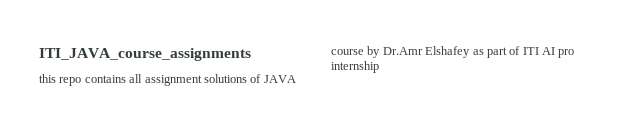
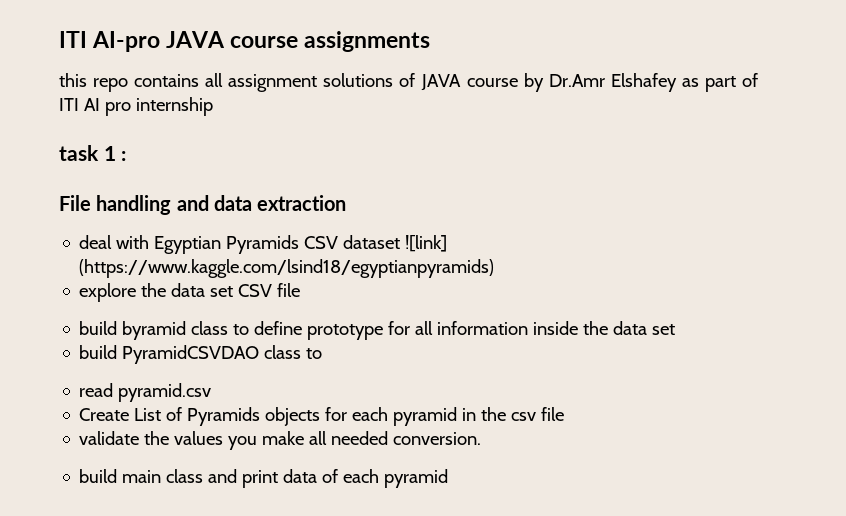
- ITI_JAVA_course_assignments
+ ITI AI-pro JAVA course assignments
+ task 1 :
+ File handling and data extraction
+ deal with Egyptian Pyramids CSV dataset ![link] (https://www.kaggle.com/lsind18/egyptianpyramids)
+ explore the data set CSV file
+ build byramid class to define prototype for all information inside the data set
+ build PyramidCSVDAO class to
+ read pyramid.csv
+ Create List of Pyramids objects for each pyramid in the csv file
+ validate the values you make all needed conversion.
+ build main class and print data of each pyramid

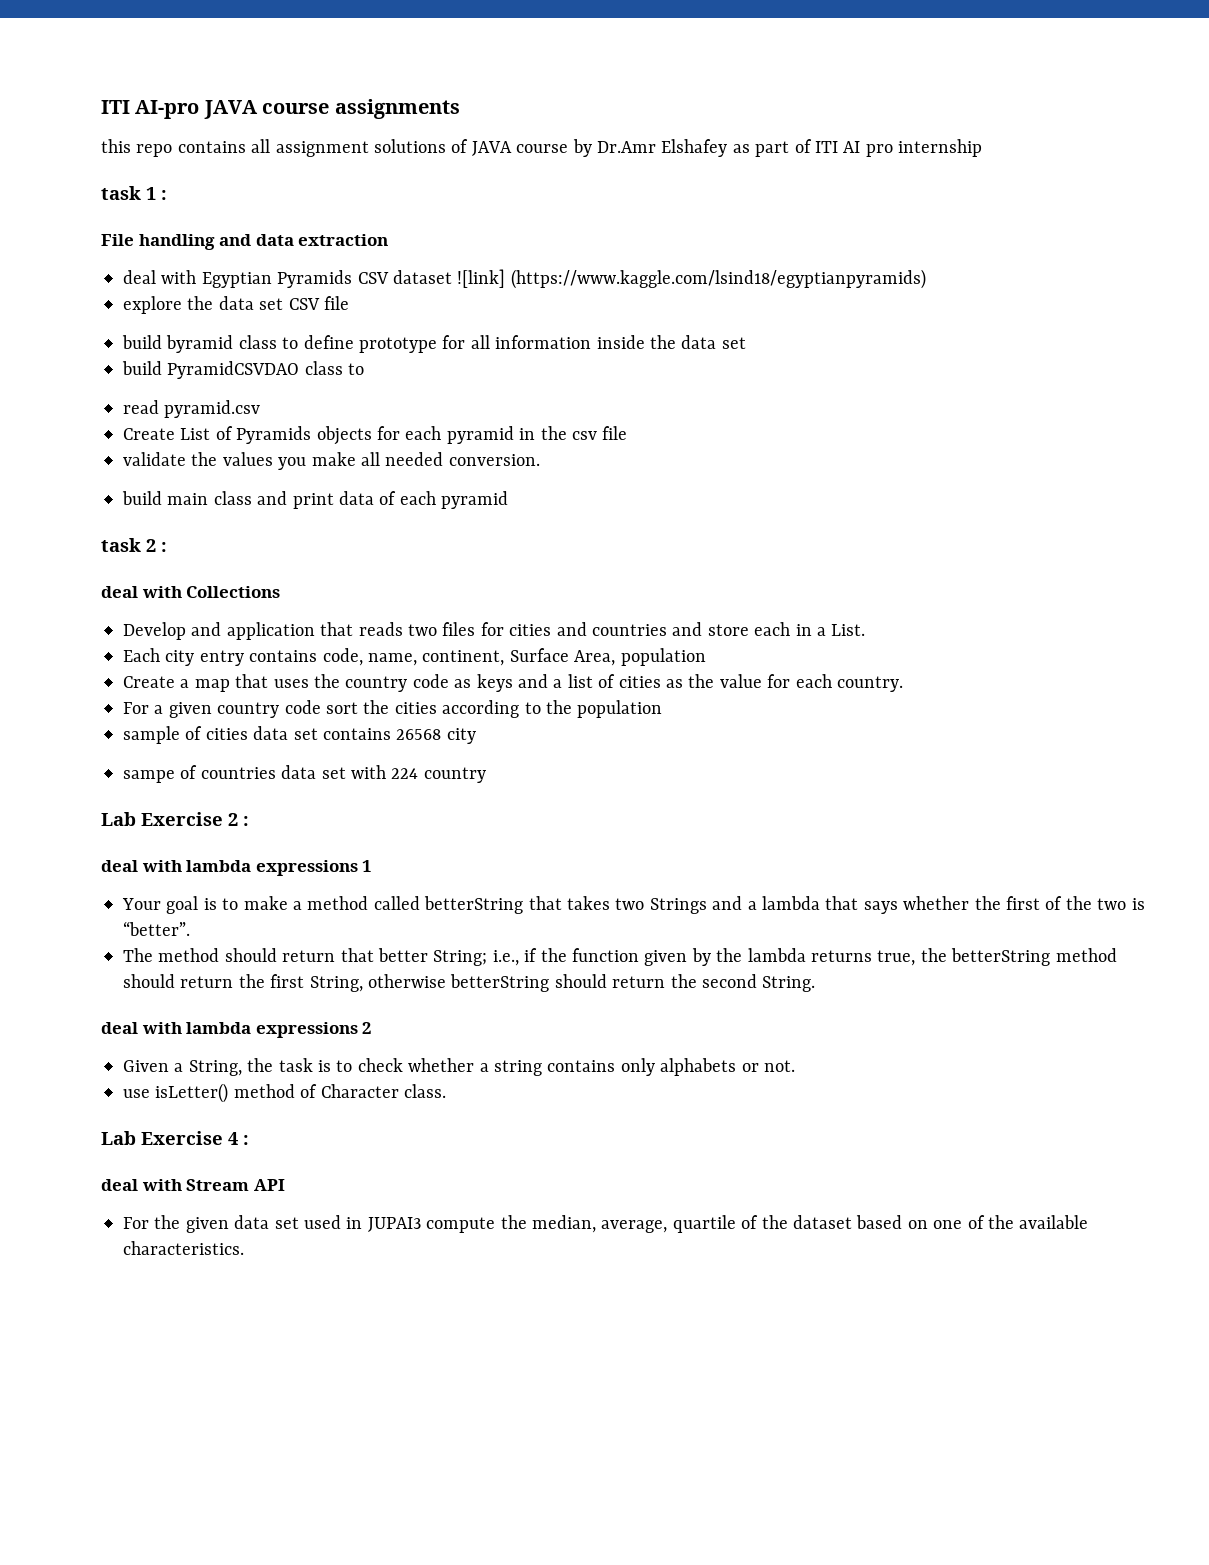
+ task 2 :
+ deal with Collections
+ Develop and application that reads two files for cities and countries and store each in a List.
+ Each city entry contains code, name, continent, Surface Area, population
+ Create a map that uses the country code as keys and a list of cities as the value for each country.
+ For a given country code sort the cities according to the population
+ sample of cities data set contains 26568 city
+ sampe of countries data set with 224 country
+ Lab Exercise 2 :
+ deal with lambda expressions 1
+ Your goal is to make a method called betterString that takes two Strings and a lambda that says whether the first of the two is “better”.
+ The method should return that better String; i.e., if the function given by the lambda returns true, the betterString method should return the first String, otherwise betterString should return the second String.
+ deal with lambda expressions 2
+ Given a String, the task is to check whether a string contains only alphabets or not.
+ use isLetter() method of Character class.
+ Lab Exercise 4 :
+ deal with Stream API
+ For the given data set used in JUPAI3 compute the median, average, quartile of the dataset based on one of the available characteristics.

